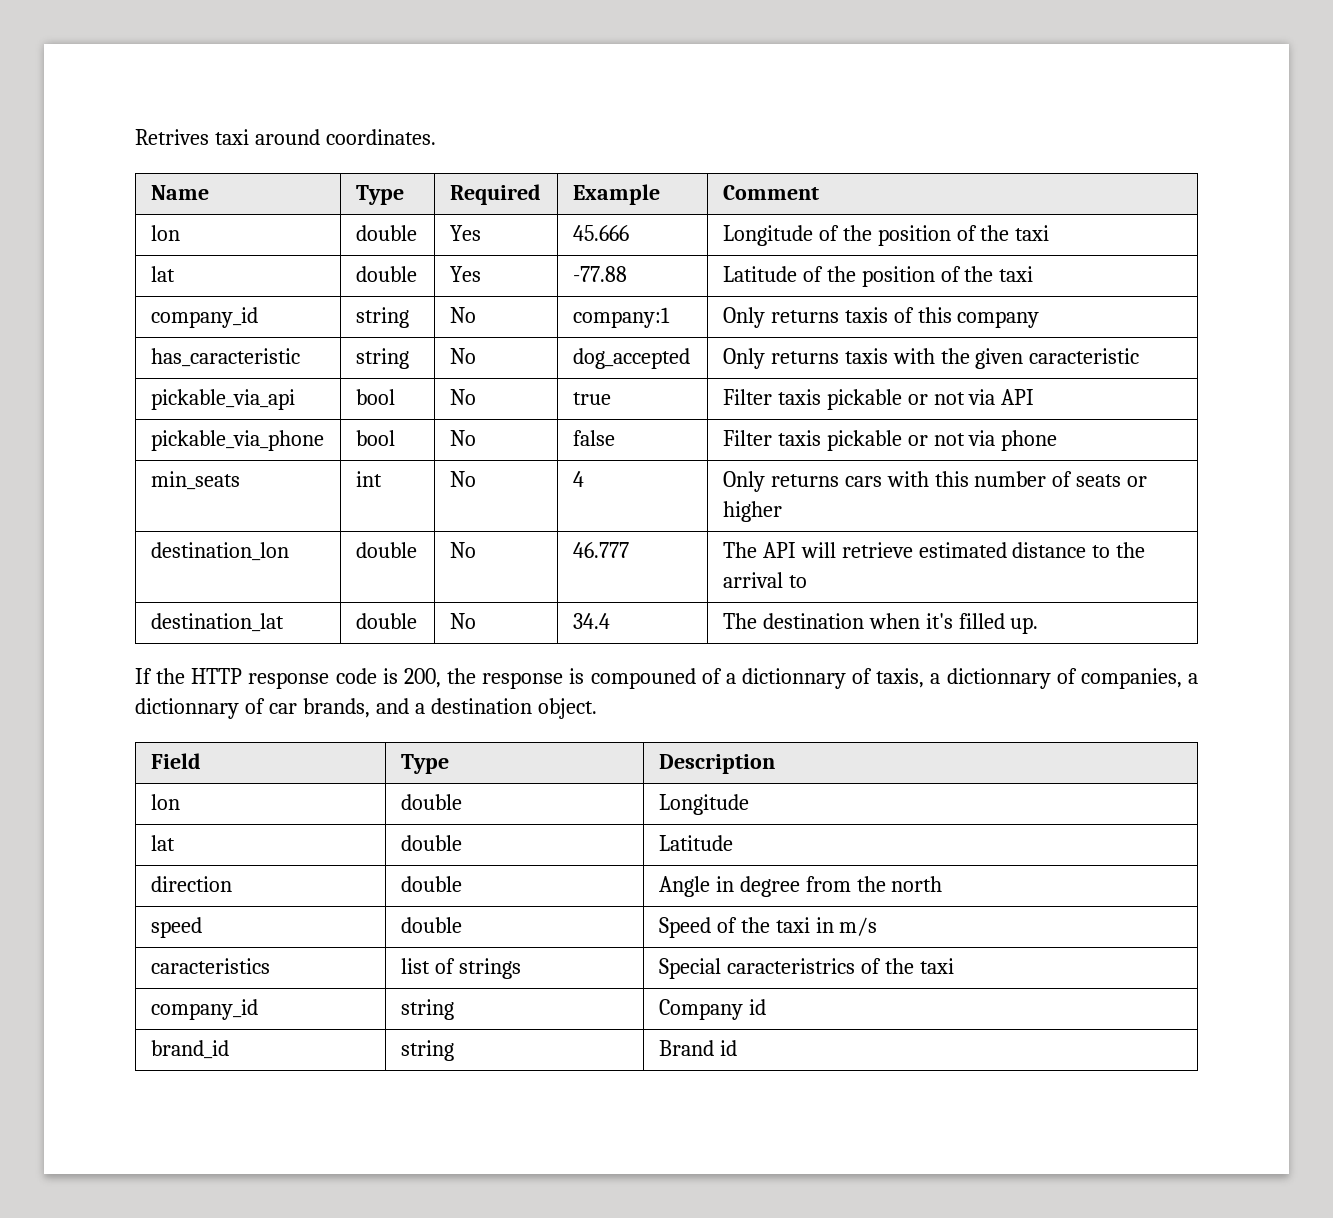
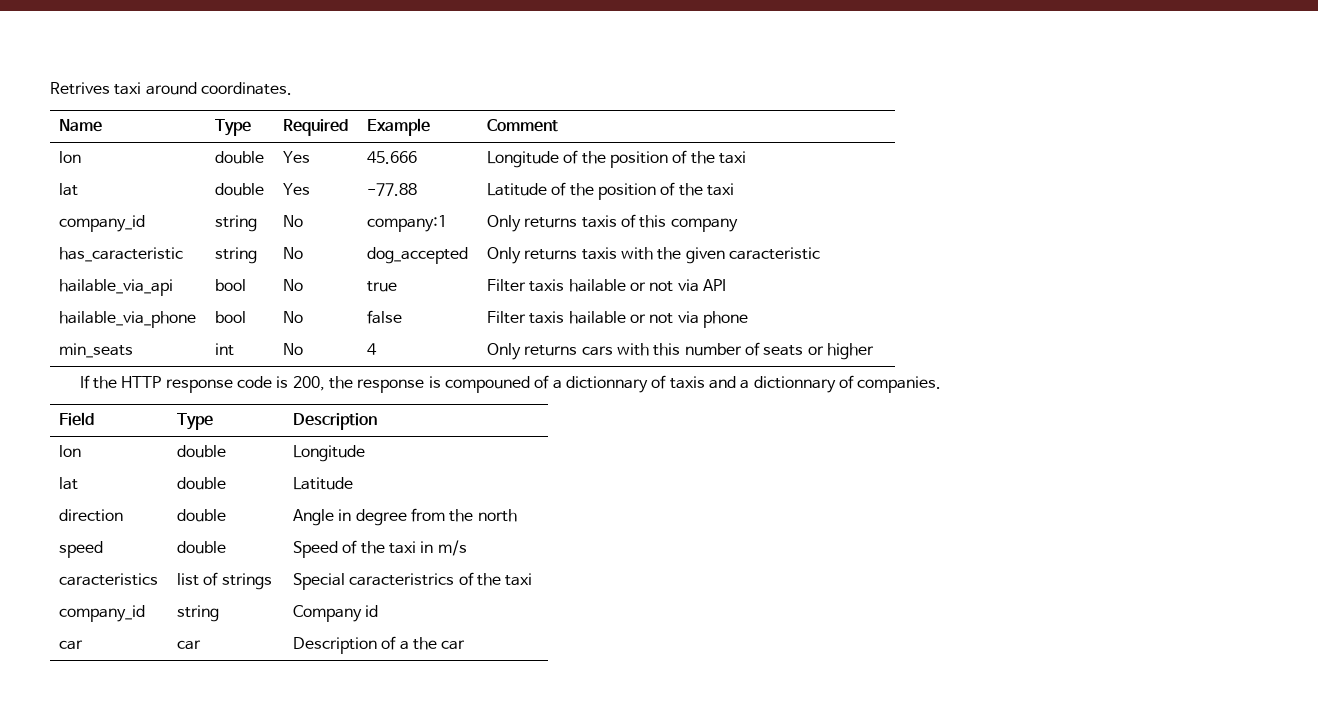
- pickable_via_api | bool | No | true | Filter taxis pickable or not via API
+ hailable_via_api | bool | No | true | Filter taxis hailable or not via API
- pickable_via_phone | bool | No | false | Filter taxis pickable or not via phone
+ hailable_via_phone | bool | No | false | Filter taxis hailable or not via phone
- destination_lon | double | No | 46.777 | The API will retrieve estimated distance to the arrival to
- destination_lat | double | No | 34.4 | The destination when it's filled up.
- If the HTTP response code is 200, the response is compouned of a dictionnary of taxis, a dictionnary of companies, a dictionnary of car brands, and a destination object.
+ If the HTTP response code is 200, the response is compouned of a dictionnary of taxis and a dictionnary of companies.
- brand_id | string | Brand id
+ car | car | Description of a the car

